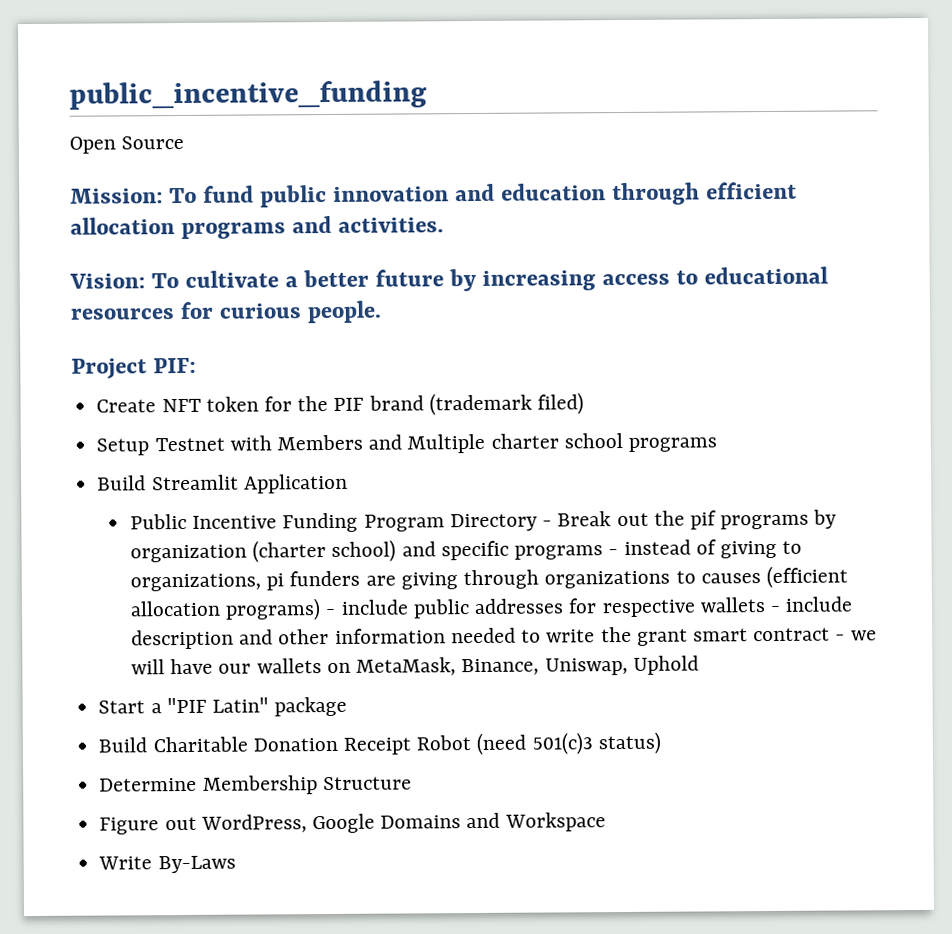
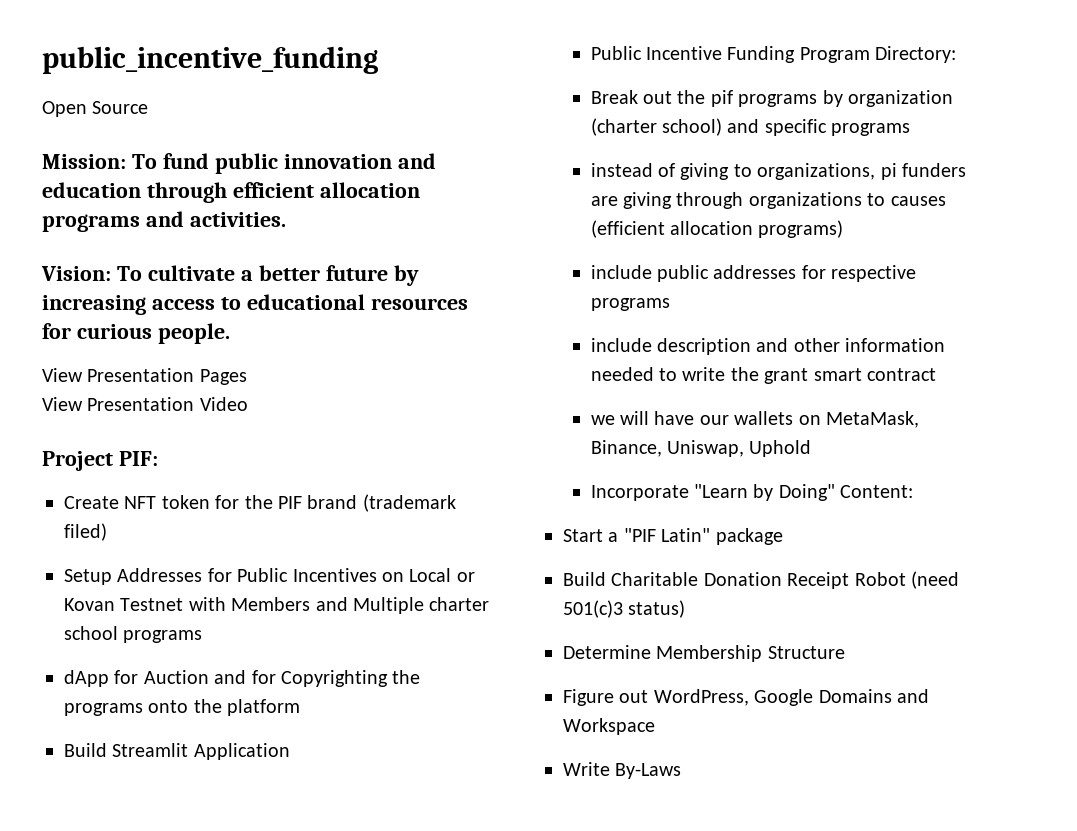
+ View Presentation Pages
+ View Presentation Video
- Setup Testnet with Members and Multiple charter school programs
+ Setup Addresses for Public Incentives on Local or Kovan Testnet with Members and Multiple charter school programs
+ dApp for Auction and for Copyrighting the programs onto the platform
- Public Incentive Funding Program Directory - Break out the pif programs by organization (charter school) and specific programs - instead of giving to organizations, pi funders are giving through organizations to causes (efficient allocation programs) - include public addresses for respective wallets - include description and other information needed to write the grant smart contract - we will have our wallets on MetaMask, Binance, Uniswap, Uphold
+ Public Incentive Funding Program Directory:
+ Break out the pif programs by organization (charter school) and specific programs
+ instead of giving to organizations, pi funders are giving through organizations to causes (efficient allocation programs)
+ include public addresses for respective programs
+ include description and other information needed to write the grant smart contract
+ we will have our wallets on MetaMask, Binance, Uniswap, Uphold
+ Incorporate "Learn by Doing" Content:

